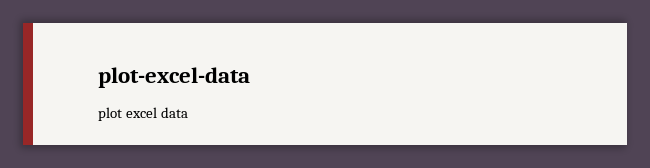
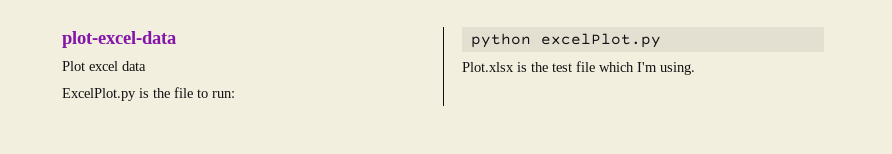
- plot excel data
+ Plot excel data
+ ExcelPlot.py is the file to run:
+ python excelPlot.py
+ Plot.xlsx is the test file which I'm using.

